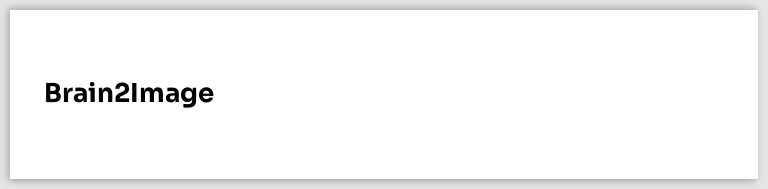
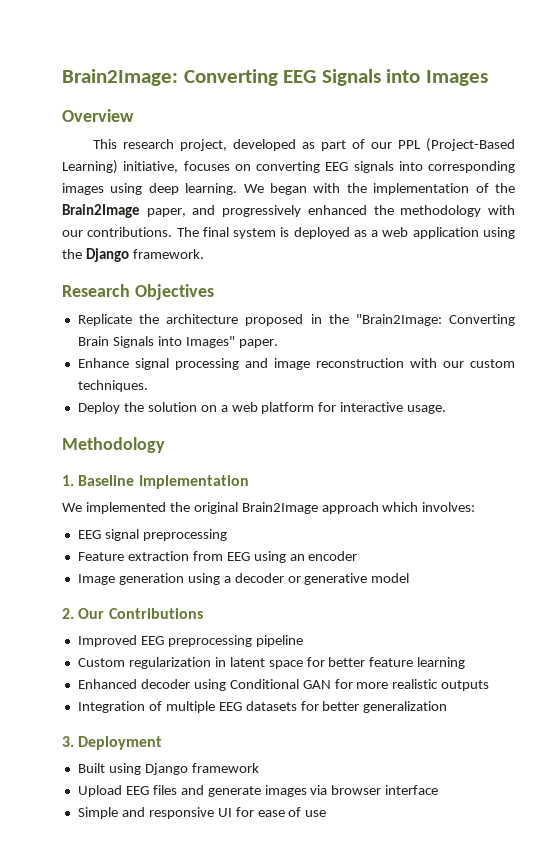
- Brain2Image
+ Brain2Image: Converting EEG Signals into Images
+ Overview
+ This research project, developed as part of our PPL (Project-Based Learning) initiative, focuses on converting EEG signals into corresponding images using deep learning. We began with the implementation of the Brain2Image paper, and progressively enhanced the methodology with our contributions. The final system is deployed as a web application using the Django framework.
+ Research Objectives
+ Replicate the architecture proposed in the "Brain2Image: Converting Brain Signals into Images" paper.
+ Enhance signal processing and image reconstruction with our custom techniques.
+ Deploy the solution on a web platform for interactive usage.
+ Methodology
+ 1. Baseline Implementation
+ We implemented the original Brain2Image approach which involves:
+ EEG signal preprocessing
+ Feature extraction from EEG using an encoder
+ Image generation using a decoder or generative model
+ 2. Our Contributions
+ Improved EEG preprocessing pipeline
+ Custom regularization in latent space for better feature learning
+ Enhanced decoder using Conditional GAN for more realistic outputs
+ Integration of multiple EEG datasets for better generalization
+ 3. Deployment
+ Built using Django framework
+ Upload EEG files and generate images via browser interface
+ Simple and responsive UI for ease of use

